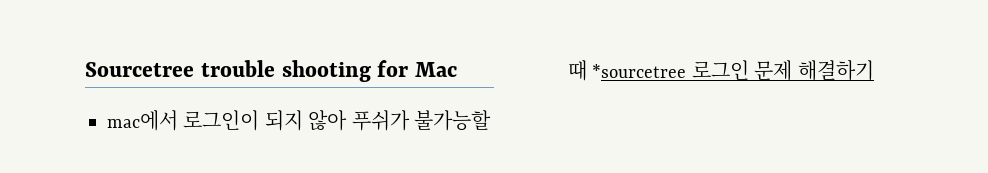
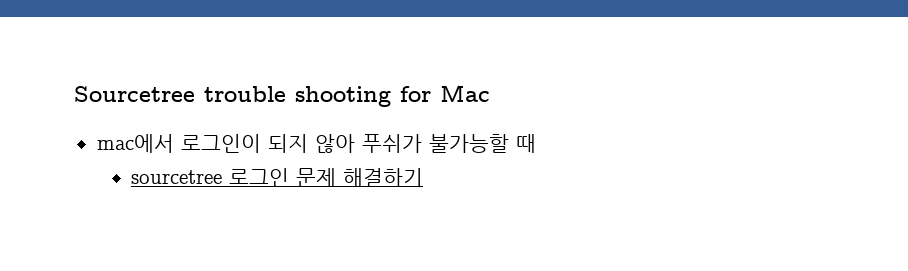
- mac에서 로그인이 되지 않아 푸쉬가 불가능할 때 *sourcetree 로그인 문제 해결하기
+ mac에서 로그인이 되지 않아 푸쉬가 불가능할 때
+ sourcetree 로그인 문제 해결하기

